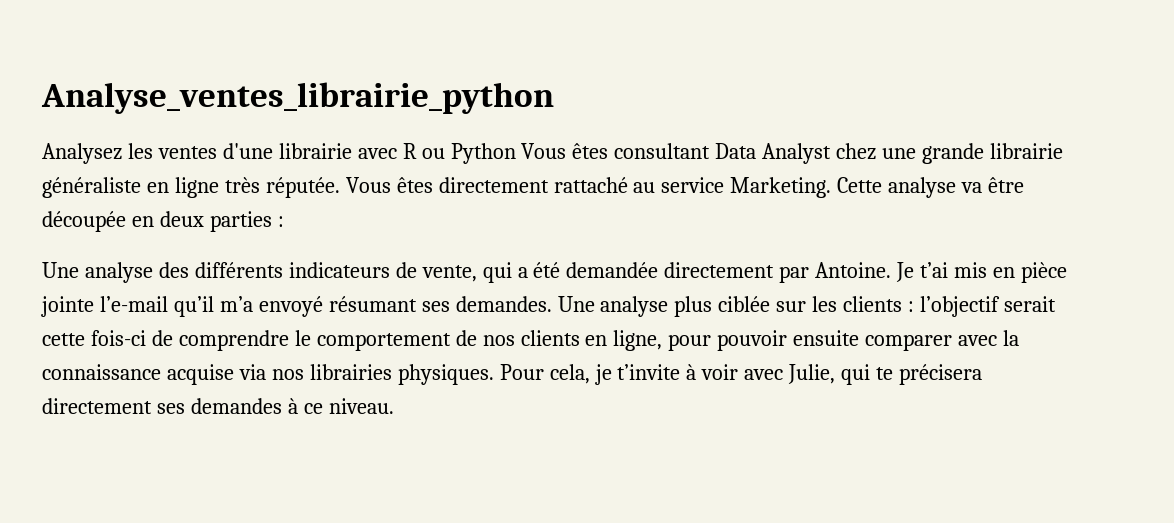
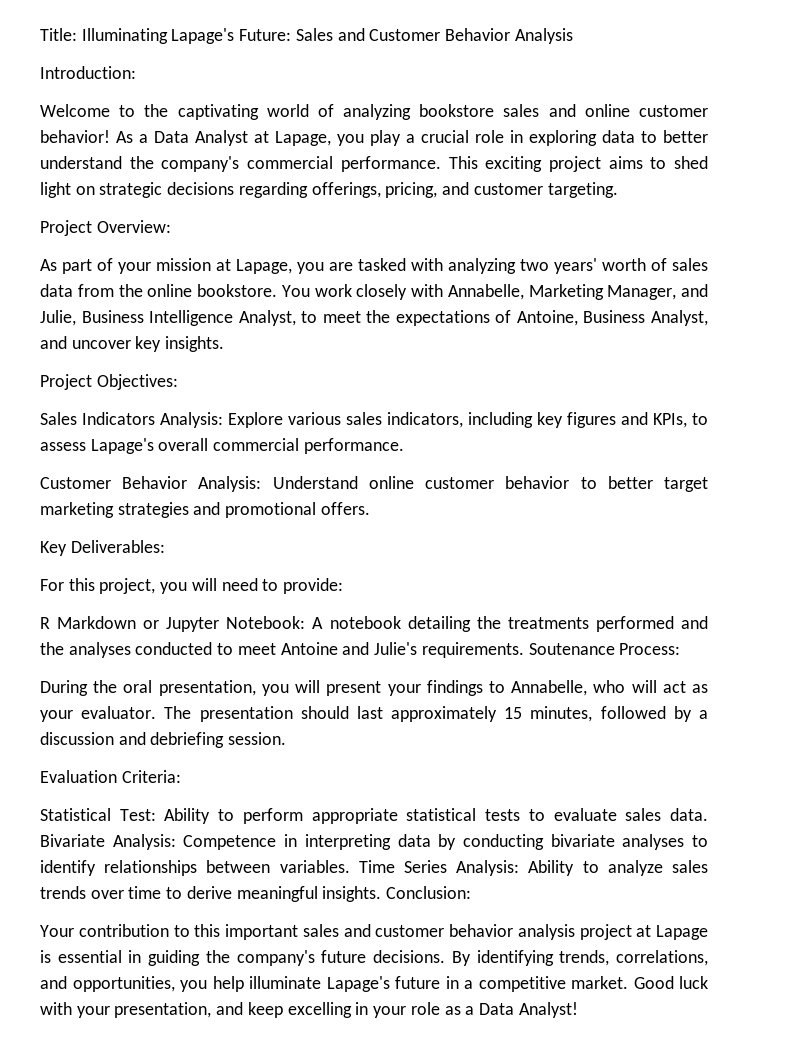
- Analyse_ventes_librairie_python
- Analysez les ventes d'une librairie avec R ou Python Vous êtes consultant Data Analyst chez une grande librairie généraliste en ligne très réputée. Vous êtes directement rattaché au service Marketing. Cette analyse va être découpée en deux parties :
- Une analyse des différents indicateurs de vente, qui a été demandée directement par Antoine. Je t’ai mis en pièce jointe l’e-mail qu’il m’a envoyé résumant ses demandes. Une analyse plus ciblée sur les clients : l’objectif serait cette fois-ci de comprendre le comportement de nos clients en ligne, pour pouvoir ensuite comparer avec la connaissance acquise via nos librairies physiques. Pour cela, je t’invite à voir avec Julie, qui te précisera directement ses demandes à ce niveau.
+ Title: Illuminating Lapage's Future: Sales and Customer Behavior Analysis
+ Introduction:
+ Welcome to the captivating world of analyzing bookstore sales and online customer behavior! As a Data Analyst at Lapage, you play a crucial role in exploring data to better understand the company's commercial performance. This exciting project aims to shed light on strategic decisions regarding offerings, pricing, and customer targeting.
+ Project Overview:
+ As part of your mission at Lapage, you are tasked with analyzing two years' worth of sales data from the online bookstore. You work closely with Annabelle, Marketing Manager, and Julie, Business Intelligence Analyst, to meet the expectations of Antoine, Business Analyst, and uncover key insights.
+ Project Objectives:
+ Sales Indicators Analysis: Explore various sales indicators, including key figures and KPIs, to assess Lapage's overall commercial performance.
+ Customer Behavior Analysis: Understand online customer behavior to better target marketing strategies and promotional offers.
+ Key Deliverables:
+ For this project, you will need to provide:
+ R Markdown or Jupyter Notebook: A notebook detailing the treatments performed and the analyses conducted to meet Antoine and Julie's requirements. Soutenance Process:
+ During the oral presentation, you will present your findings to Annabelle, who will act as your evaluator. The presentation should last approximately 15 minutes, followed by a discussion and debriefing session.
+ Evaluation Criteria:
+ Statistical Test: Ability to perform appropriate statistical tests to evaluate sales data. Bivariate Analysis: Competence in interpreting data by conducting bivariate analyses to identify relationships between variables. Time Series Analysis: Ability to analyze sales trends over time to derive meaningful insights. Conclusion:
+ Your contribution to this important sales and customer behavior analysis project at Lapage is essential in guiding the company's future decisions. By identifying trends, correlations, and opportunities, you help illuminate Lapage's future in a competitive market. Good luck with your presentation, and keep excelling in your role as a Data Analyst!

